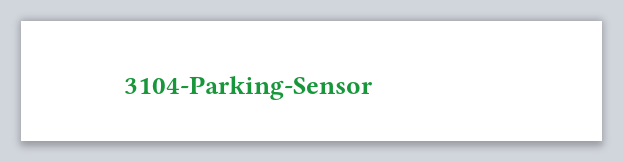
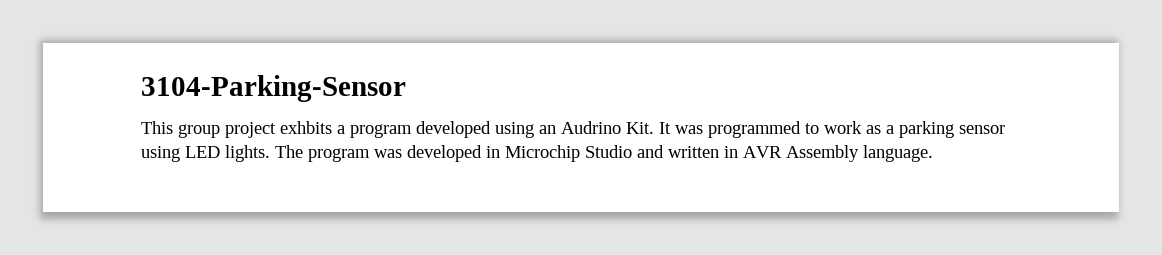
+ This group project exhbits a program developed using an Audrino Kit. It was programmed to work as a parking sensor using LED lights. The program was developed in Microchip Studio and written in AVR Assembly language.

